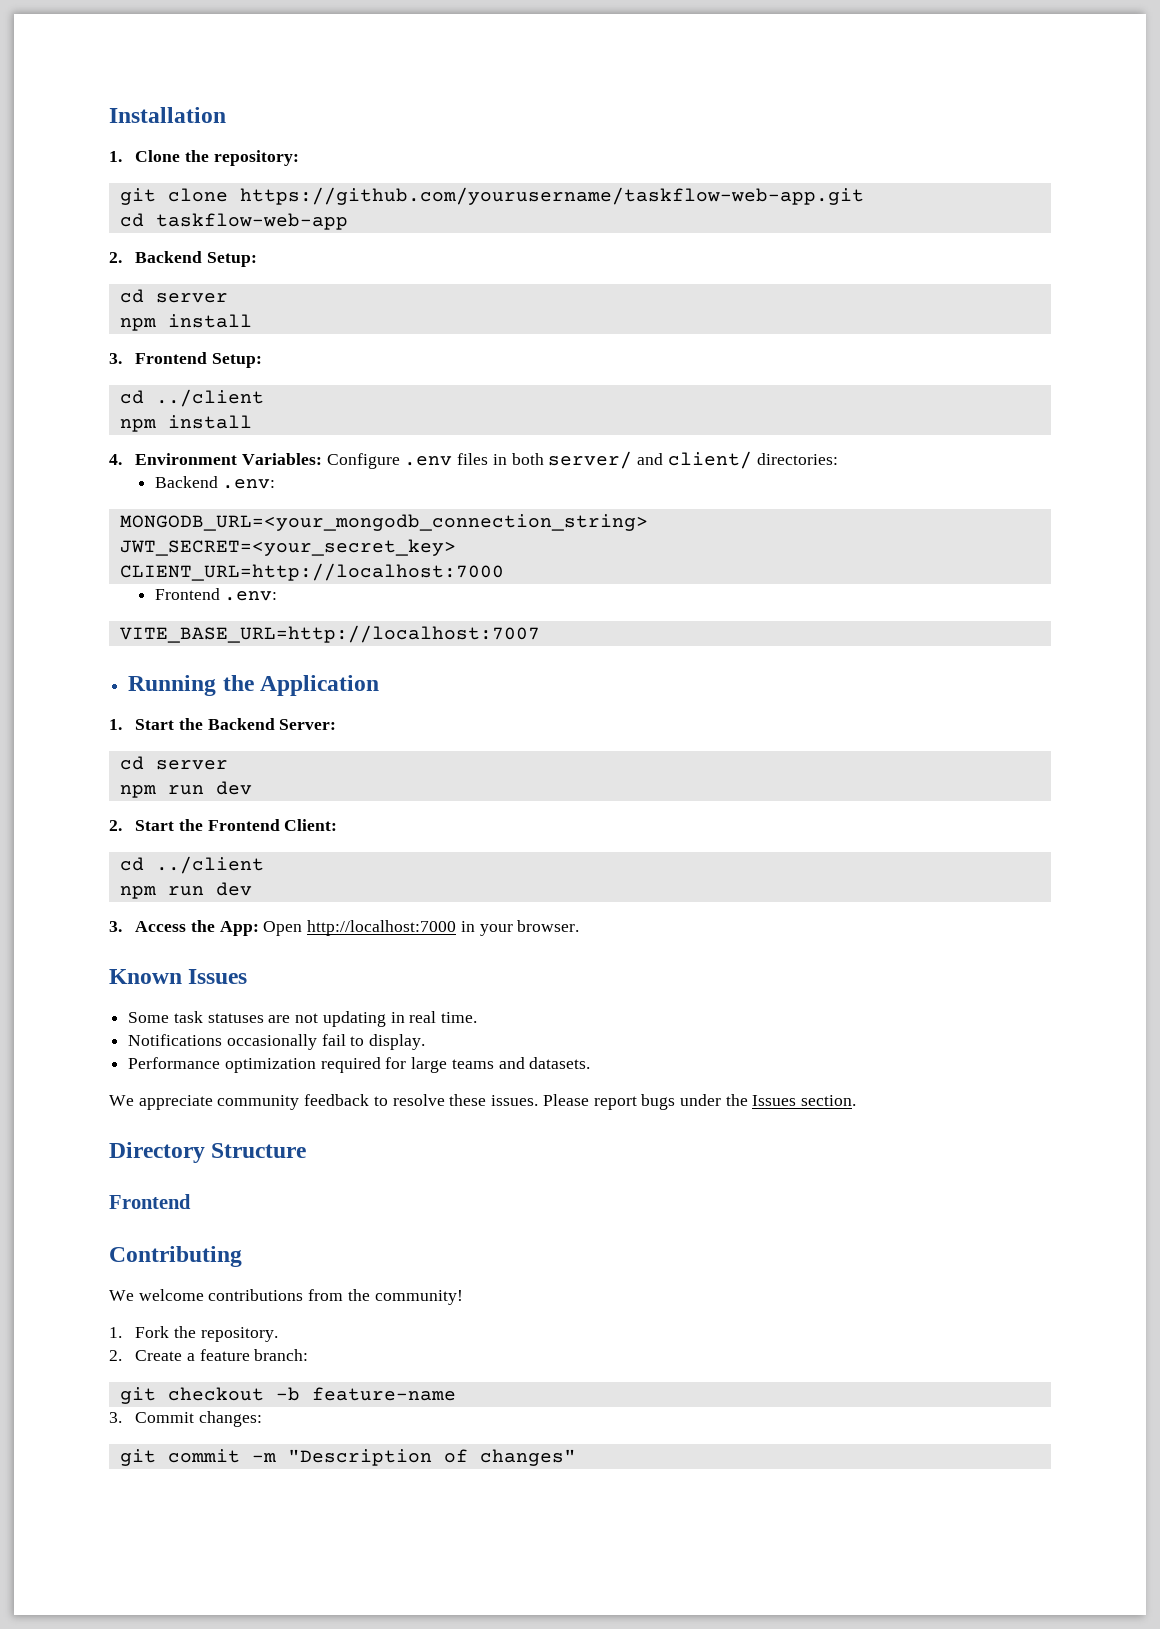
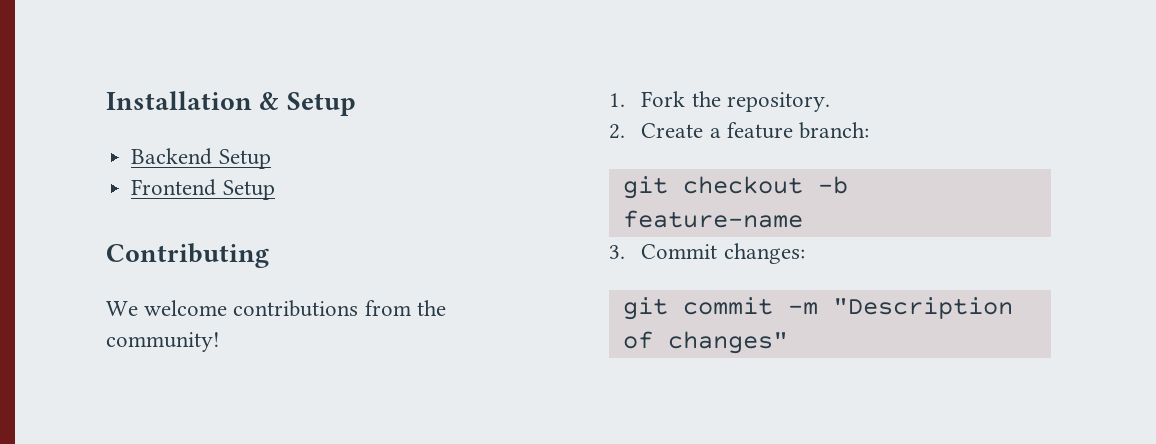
- Installation
- 1. Clone the repository:
- git clone https://github.com/yourusername/taskflow-web-app.git
- cd taskflow-web-app
- 2. Backend Setup:
- cd server
- npm install
- 3. Frontend Setup:
- cd ../client
- npm install
- 4. Environment Variables: Configure .env files in both server/ and client/ directories:
- Backend .env:
- MONGODB_URL=<your_mongodb_connection_string>
- JWT_SECRET=<your_secret_key>
- CLIENT_URL=http://localhost:7000
- Frontend .env:
- VITE_BASE_URL=http://localhost:7007
- Running the Application
- 1. Start the Backend Server:
- cd server
- npm run dev
- 2. Start the Frontend Client:
- cd ../client
- npm run dev
- 3. Access the App: Open http://localhost:7000 in your browser.
- Known Issues
- Some task statuses are not updating in real time.
- Notifications occasionally fail to display.
- Performance optimization required for large teams and datasets.
- We appreciate community feedback to resolve these issues. Please report bugs under the Issues section.
- Directory Structure
- Frontend
+ Installation & Setup
+ Backend Setup
+ Frontend Setup

